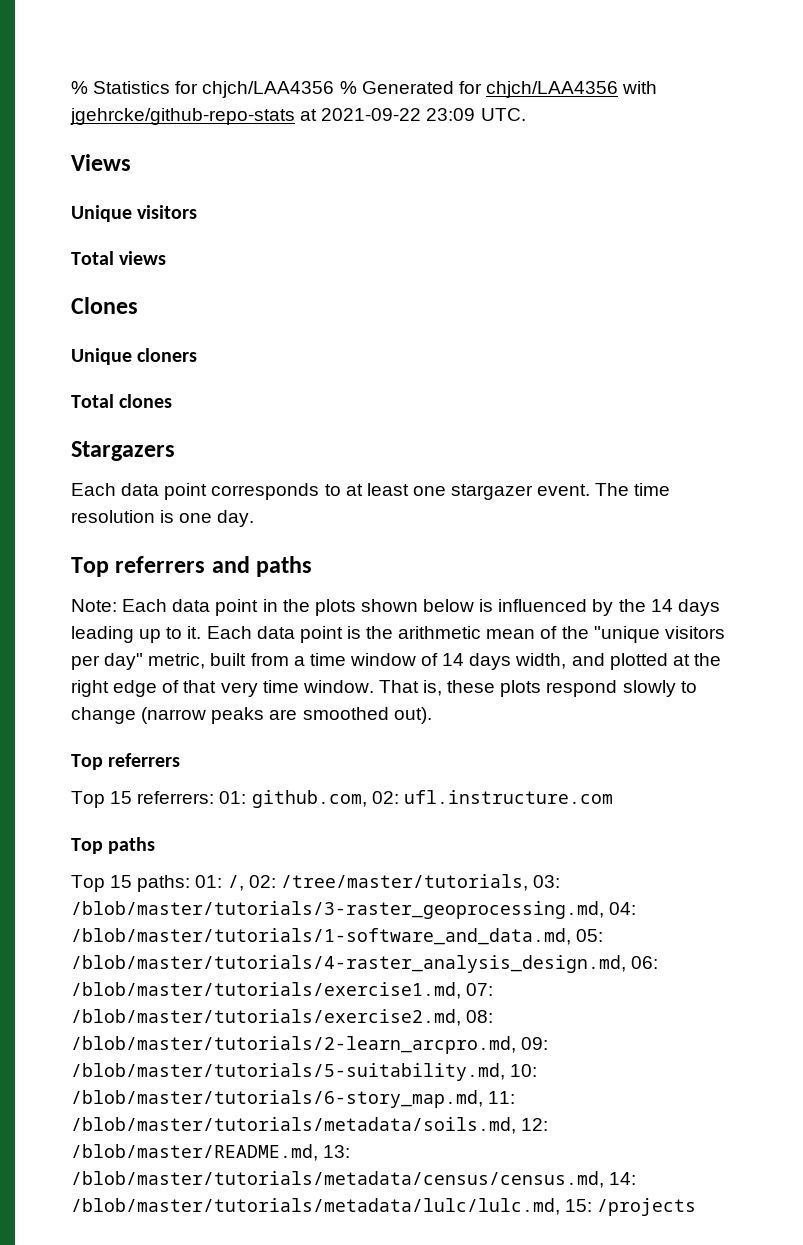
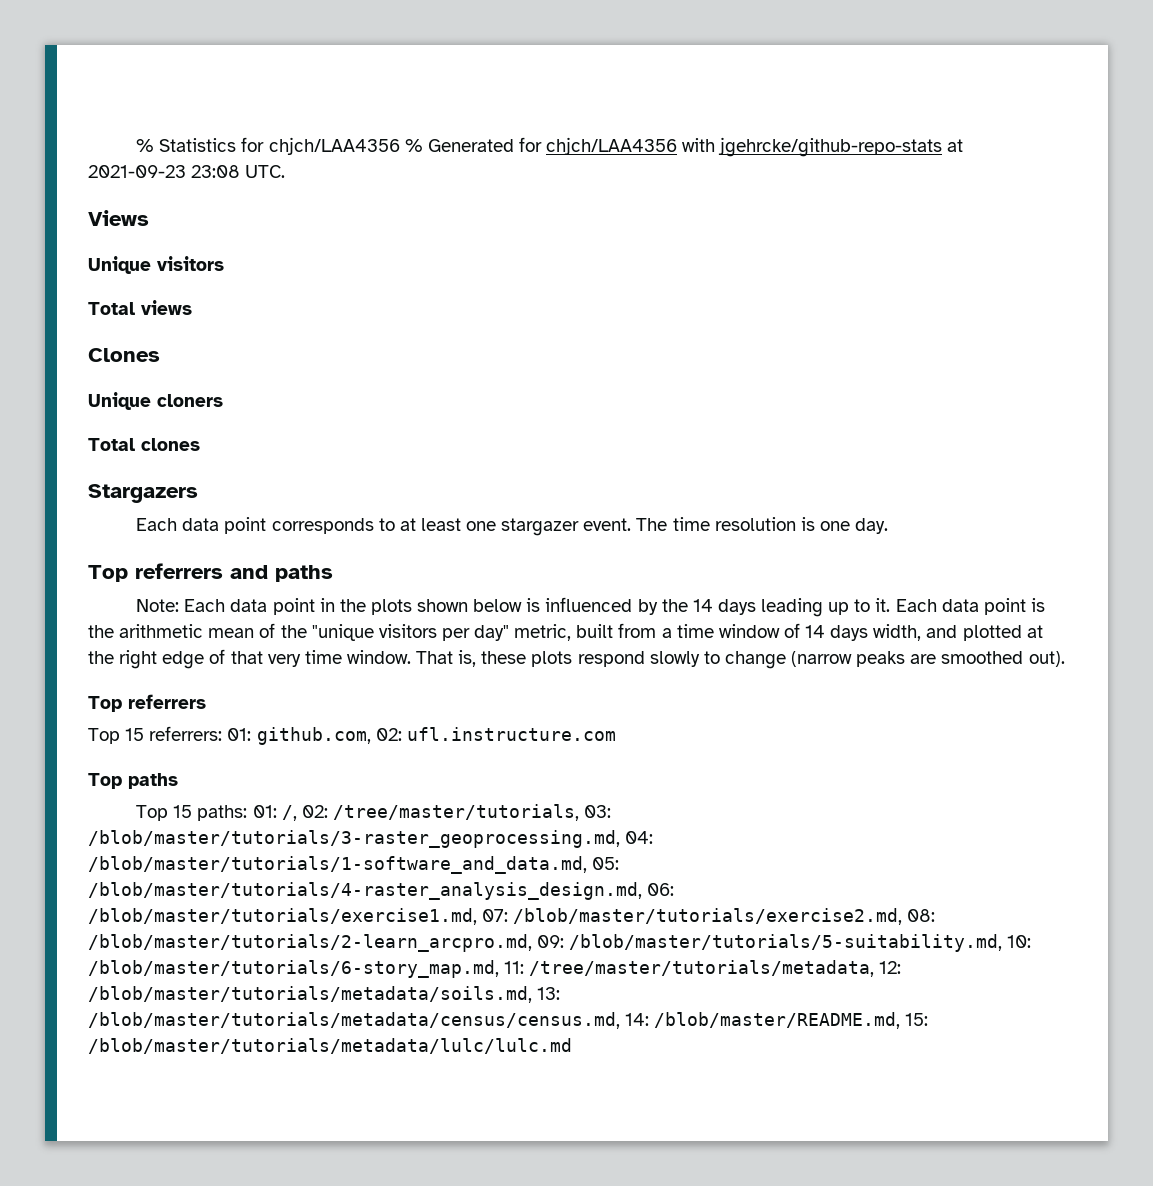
- % Statistics for chjch/LAA4356 % Generated for chjch/LAA4356 with jgehrcke/github-repo-stats at 2021-09-22 23:09 UTC.
+ % Statistics for chjch/LAA4356 % Generated for chjch/LAA4356 with jgehrcke/github-repo-stats at 2021-09-23 23:08 UTC.
- Top 15 paths: 01: /, 02: /tree/master/tutorials, 03: /blob/master/tutorials/3-raster_geoprocessing.md, 04: /blob/master/tutorials/1-software_and_data.md, 05: /blob/master/tutorials/4-raster_analysis_design.md, 06: /blob/master/tutorials/exercise1.md, 07: /blob/master/tutorials/exercise2.md, 08: /blob/master/tutorials/2-learn_arcpro.md, 09: /blob/master/tutorials/5-suitability.md, 10: /blob/master/tutorials/6-story_map.md, 11: /blob/master/tutorials/metadata/soils.md, 12: /blob/master/README.md, 13: /blob/master/tutorials/metadata/census/census.md, 14: /blob/master/tutorials/metadata/lulc/lulc.md, 15: /projects
+ Top 15 paths: 01: /, 02: /tree/master/tutorials, 03: /blob/master/tutorials/3-raster_geoprocessing.md, 04: /blob/master/tutorials/1-software_and_data.md, 05: /blob/master/tutorials/4-raster_analysis_design.md, 06: /blob/master/tutorials/exercise1.md, 07: /blob/master/tutorials/exercise2.md, 08: /blob/master/tutorials/2-learn_arcpro.md, 09: /blob/master/tutorials/5-suitability.md, 10: /blob/master/tutorials/6-story_map.md, 11: /tree/master/tutorials/metadata, 12: /blob/master/tutorials/metadata/soils.md, 13: /blob/master/tutorials/metadata/census/census.md, 14: /blob/master/README.md, 15: /blob/master/tutorials/metadata/lulc/lulc.md

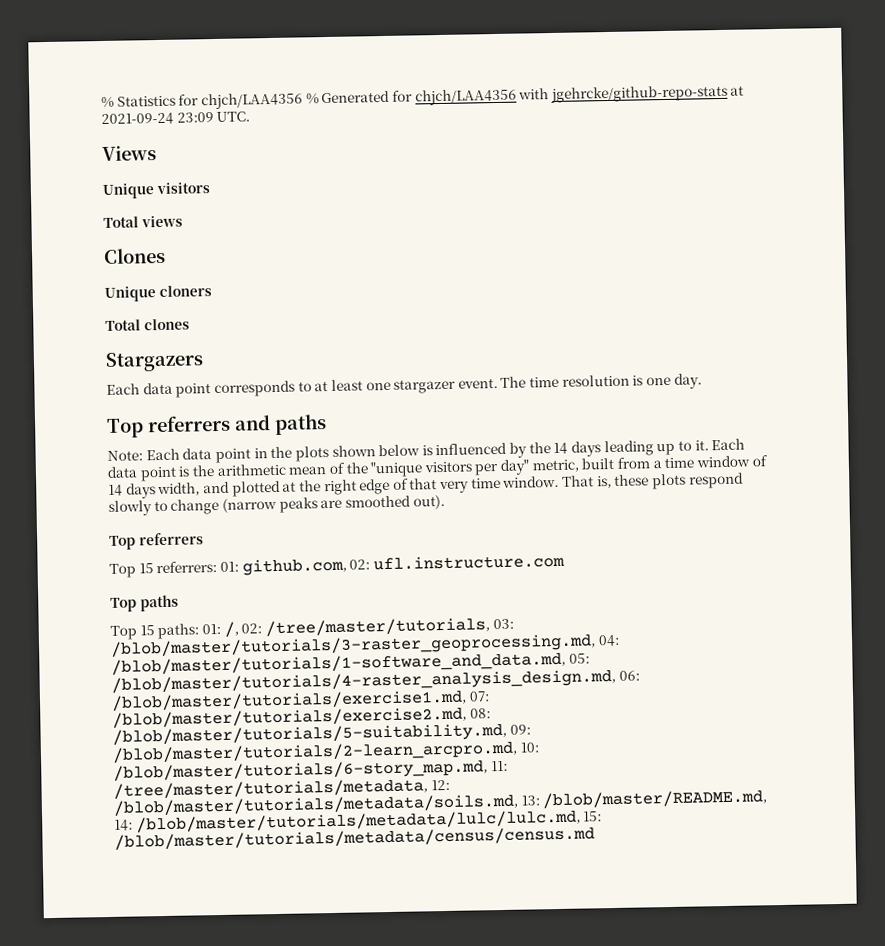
- % Statistics for chjch/LAA4356 % Generated for chjch/LAA4356 with jgehrcke/github-repo-stats at 2021-09-23 23:08 UTC.
+ % Statistics for chjch/LAA4356 % Generated for chjch/LAA4356 with jgehrcke/github-repo-stats at 2021-09-24 23:09 UTC.
- Top 15 paths: 01: /, 02: /tree/master/tutorials, 03: /blob/master/tutorials/3-raster_geoprocessing.md, 04: /blob/master/tutorials/1-software_and_data.md, 05: /blob/master/tutorials/4-raster_analysis_design.md, 06: /blob/master/tutorials/exercise1.md, 07: /blob/master/tutorials/exercise2.md, 08: /blob/master/tutorials/2-learn_arcpro.md, 09: /blob/master/tutorials/5-suitability.md, 10: /blob/master/tutorials/6-story_map.md, 11: /tree/master/tutorials/metadata, 12: /blob/master/tutorials/metadata/soils.md, 13: /blob/master/tutorials/metadata/census/census.md, 14: /blob/master/README.md, 15: /blob/master/tutorials/metadata/lulc/lulc.md
+ Top 15 paths: 01: /, 02: /tree/master/tutorials, 03: /blob/master/tutorials/3-raster_geoprocessing.md, 04: /blob/master/tutorials/1-software_and_data.md, 05: /blob/master/tutorials/4-raster_analysis_design.md, 06: /blob/master/tutorials/exercise1.md, 07: /blob/master/tutorials/exercise2.md, 08: /blob/master/tutorials/5-suitability.md, 09: /blob/master/tutorials/2-learn_arcpro.md, 10: /blob/master/tutorials/6-story_map.md, 11: /tree/master/tutorials/metadata, 12: /blob/master/tutorials/metadata/soils.md, 13: /blob/master/README.md, 14: /blob/master/tutorials/metadata/lulc/lulc.md, 15: /blob/master/tutorials/metadata/census/census.md

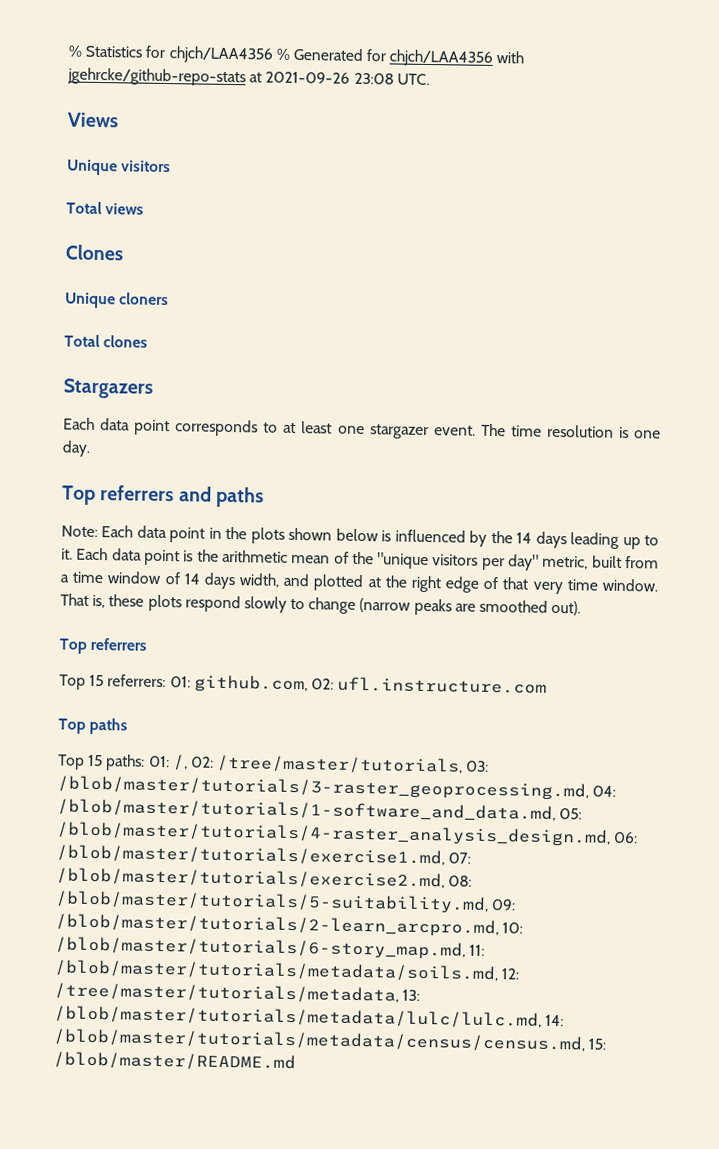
- % Statistics for chjch/LAA4356 % Generated for chjch/LAA4356 with jgehrcke/github-repo-stats at 2021-09-24 23:09 UTC.
+ % Statistics for chjch/LAA4356 % Generated for chjch/LAA4356 with jgehrcke/github-repo-stats at 2021-09-26 23:08 UTC.
- Top 15 paths: 01: /, 02: /tree/master/tutorials, 03: /blob/master/tutorials/3-raster_geoprocessing.md, 04: /blob/master/tutorials/1-software_and_data.md, 05: /blob/master/tutorials/4-raster_analysis_design.md, 06: /blob/master/tutorials/exercise1.md, 07: /blob/master/tutorials/exercise2.md, 08: /blob/master/tutorials/5-suitability.md, 09: /blob/master/tutorials/2-learn_arcpro.md, 10: /blob/master/tutorials/6-story_map.md, 11: /tree/master/tutorials/metadata, 12: /blob/master/tutorials/metadata/soils.md, 13: /blob/master/README.md, 14: /blob/master/tutorials/metadata/lulc/lulc.md, 15: /blob/master/tutorials/metadata/census/census.md
+ Top 15 paths: 01: /, 02: /tree/master/tutorials, 03: /blob/master/tutorials/3-raster_geoprocessing.md, 04: /blob/master/tutorials/1-software_and_data.md, 05: /blob/master/tutorials/4-raster_analysis_design.md, 06: /blob/master/tutorials/exercise1.md, 07: /blob/master/tutorials/exercise2.md, 08: /blob/master/tutorials/5-suitability.md, 09: /blob/master/tutorials/2-learn_arcpro.md, 10: /blob/master/tutorials/6-story_map.md, 11: /blob/master/tutorials/metadata/soils.md, 12: /tree/master/tutorials/metadata, 13: /blob/master/tutorials/metadata/lulc/lulc.md, 14: /blob/master/tutorials/metadata/census/census.md, 15: /blob/master/README.md

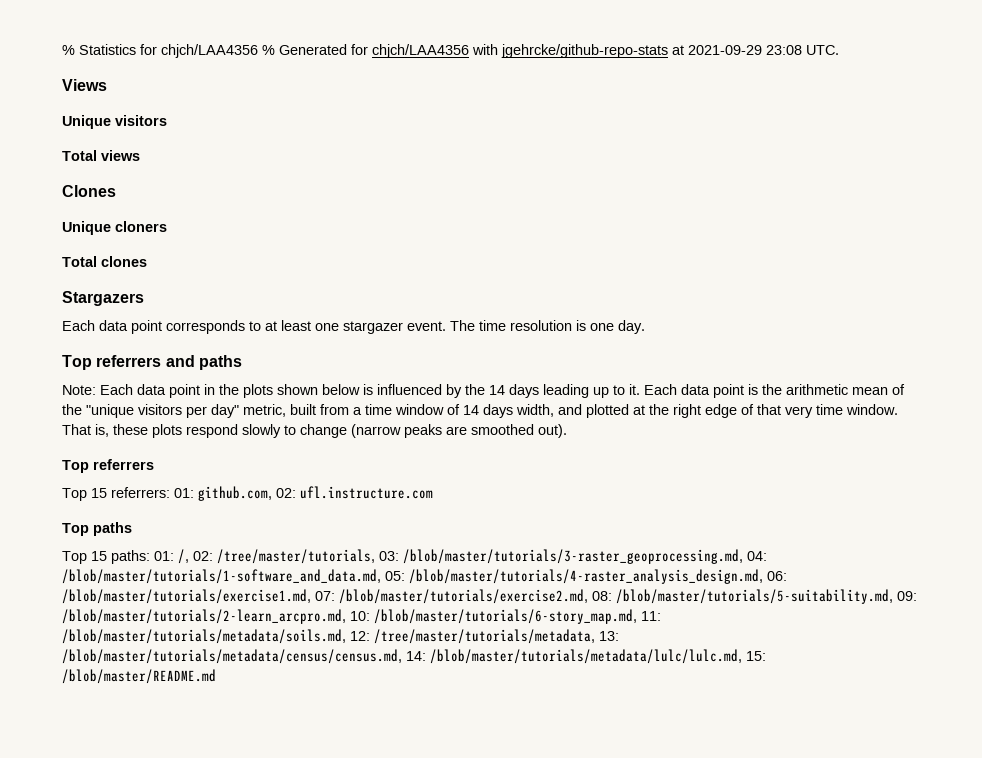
- % Statistics for chjch/LAA4356 % Generated for chjch/LAA4356 with jgehrcke/github-repo-stats at 2021-09-26 23:08 UTC.
+ % Statistics for chjch/LAA4356 % Generated for chjch/LAA4356 with jgehrcke/github-repo-stats at 2021-09-29 23:08 UTC.
- Top 15 paths: 01: /, 02: /tree/master/tutorials, 03: /blob/master/tutorials/3-raster_geoprocessing.md, 04: /blob/master/tutorials/1-software_and_data.md, 05: /blob/master/tutorials/4-raster_analysis_design.md, 06: /blob/master/tutorials/exercise1.md, 07: /blob/master/tutorials/exercise2.md, 08: /blob/master/tutorials/5-suitability.md, 09: /blob/master/tutorials/2-learn_arcpro.md, 10: /blob/master/tutorials/6-story_map.md, 11: /blob/master/tutorials/metadata/soils.md, 12: /tree/master/tutorials/metadata, 13: /blob/master/tutorials/metadata/lulc/lulc.md, 14: /blob/master/tutorials/metadata/census/census.md, 15: /blob/master/README.md
+ Top 15 paths: 01: /, 02: /tree/master/tutorials, 03: /blob/master/tutorials/3-raster_geoprocessing.md, 04: /blob/master/tutorials/1-software_and_data.md, 05: /blob/master/tutorials/4-raster_analysis_design.md, 06: /blob/master/tutorials/exercise1.md, 07: /blob/master/tutorials/exercise2.md, 08: /blob/master/tutorials/5-suitability.md, 09: /blob/master/tutorials/2-learn_arcpro.md, 10: /blob/master/tutorials/6-story_map.md, 11: /blob/master/tutorials/metadata/soils.md, 12: /tree/master/tutorials/metadata, 13: /blob/master/tutorials/metadata/census/census.md, 14: /blob/master/tutorials/metadata/lulc/lulc.md, 15: /blob/master/README.md

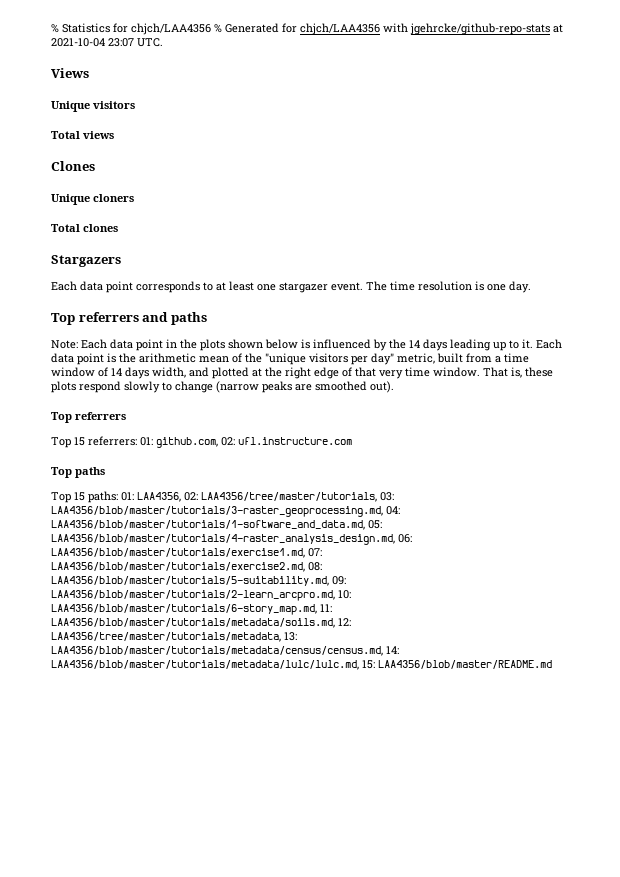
- % Statistics for chjch/LAA4356 % Generated for chjch/LAA4356 with jgehrcke/github-repo-stats at 2021-09-29 23:08 UTC.
+ % Statistics for chjch/LAA4356 % Generated for chjch/LAA4356 with jgehrcke/github-repo-stats at 2021-10-04 23:07 UTC.
- Top 15 paths: 01: /, 02: /tree/master/tutorials, 03: /blob/master/tutorials/3-raster_geoprocessing.md, 04: /blob/master/tutorials/1-software_and_data.md, 05: /blob/master/tutorials/4-raster_analysis_design.md, 06: /blob/master/tutorials/exercise1.md, 07: /blob/master/tutorials/exercise2.md, 08: /blob/master/tutorials/5-suitability.md, 09: /blob/master/tutorials/2-learn_arcpro.md, 10: /blob/master/tutorials/6-story_map.md, 11: /blob/master/tutorials/metadata/soils.md, 12: /tree/master/tutorials/metadata, 13: /blob/master/tutorials/metadata/census/census.md, 14: /blob/master/tutorials/metadata/lulc/lulc.md, 15: /blob/master/README.md
+ Top 15 paths: 01: LAA4356, 02: LAA4356/tree/master/tutorials, 03: LAA4356/blob/master/tutorials/3-raster_geoprocessing.md, 04: LAA4356/blob/master/tutorials/1-software_and_data.md, 05: LAA4356/blob/master/tutorials/4-raster_analysis_design.md, 06: LAA4356/blob/master/tutorials/exercise1.md, 07: LAA4356/blob/master/tutorials/exercise2.md, 08: LAA4356/blob/master/tutorials/5-suitability.md, 09: LAA4356/blob/master/tutorials/2-learn_arcpro.md, 10: LAA4356/blob/master/tutorials/6-story_map.md, 11: LAA4356/blob/master/tutorials/metadata/soils.md, 12: LAA4356/tree/master/tutorials/metadata, 13: LAA4356/blob/master/tutorials/metadata/census/census.md, 14: LAA4356/blob/master/tutorials/metadata/lulc/lulc.md, 15: LAA4356/blob/master/README.md

